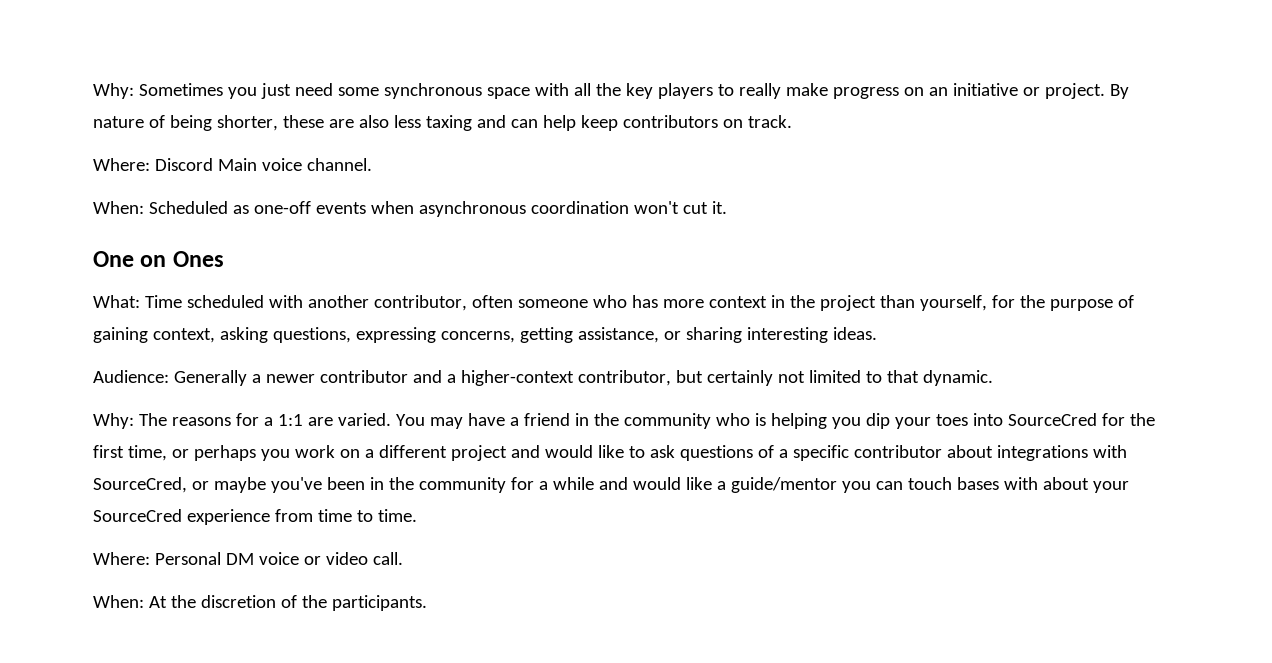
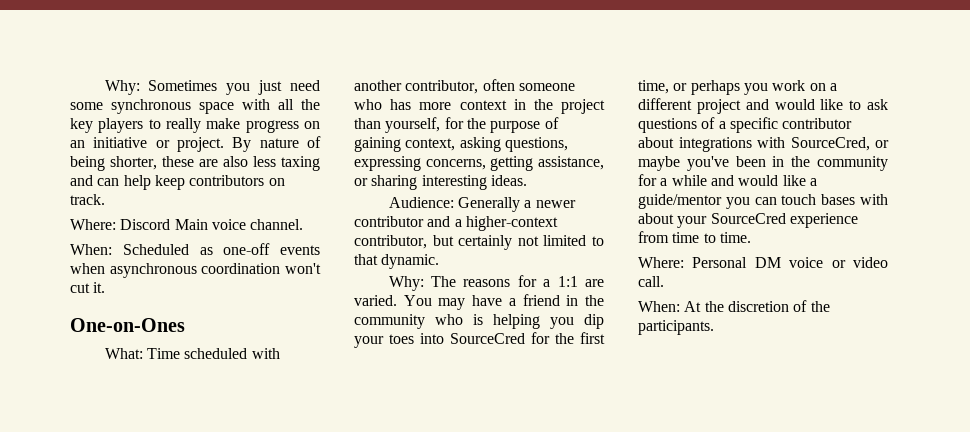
- One on Ones
+ One-on-Ones

